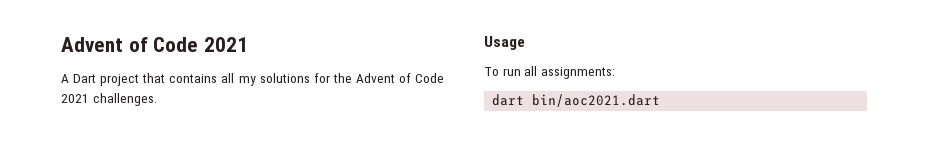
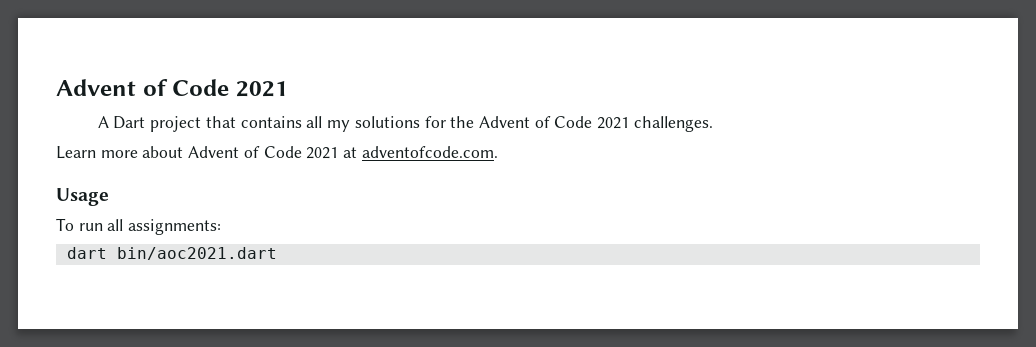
+ Learn more about Advent of Code 2021 at adventofcode.com.

